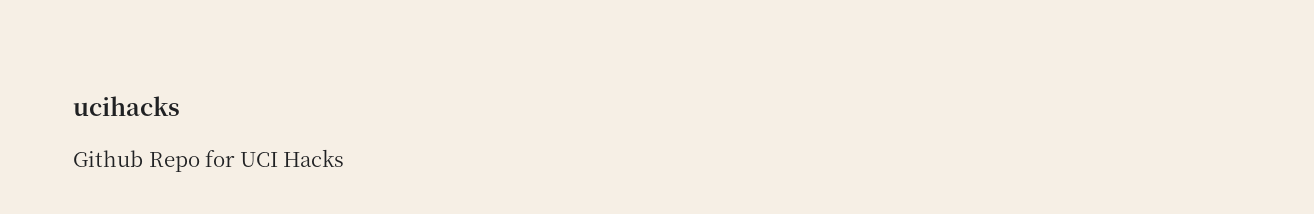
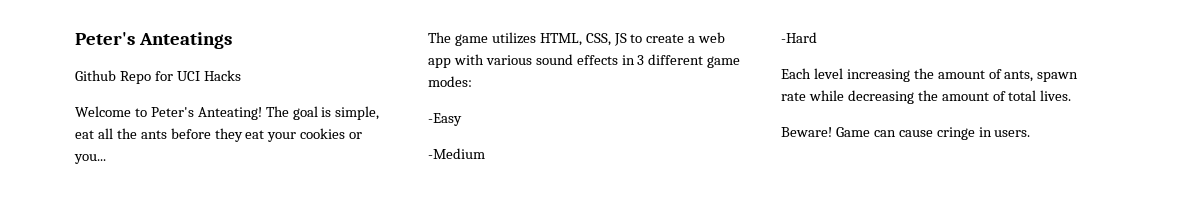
- ucihacks
+ Peter's Anteatings
+ Welcome to Peter's Anteating! The goal is simple, eat all the ants before they eat your cookies or you...
+ The game utilizes HTML, CSS, JS to create a web app with various sound effects in 3 different game modes:
+ -Easy
+ -Medium
+ -Hard
+ Each level increasing the amount of ants, spawn rate while decreasing the amount of total lives.
+ Beware! Game can cause cringe in users.

